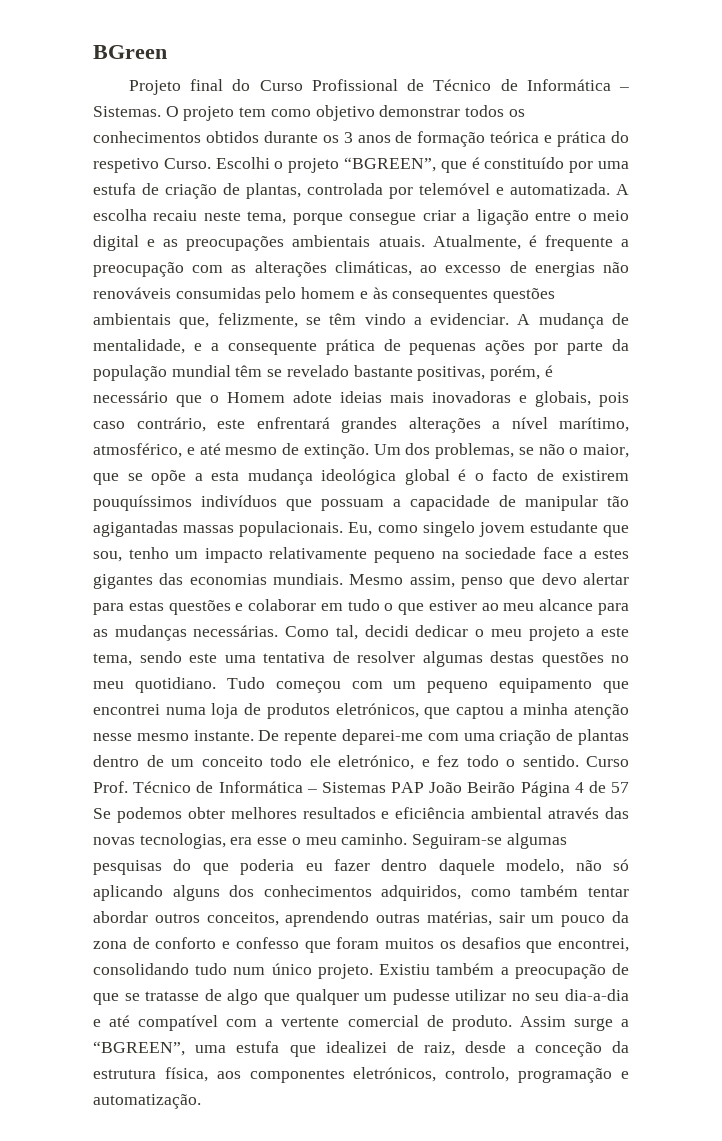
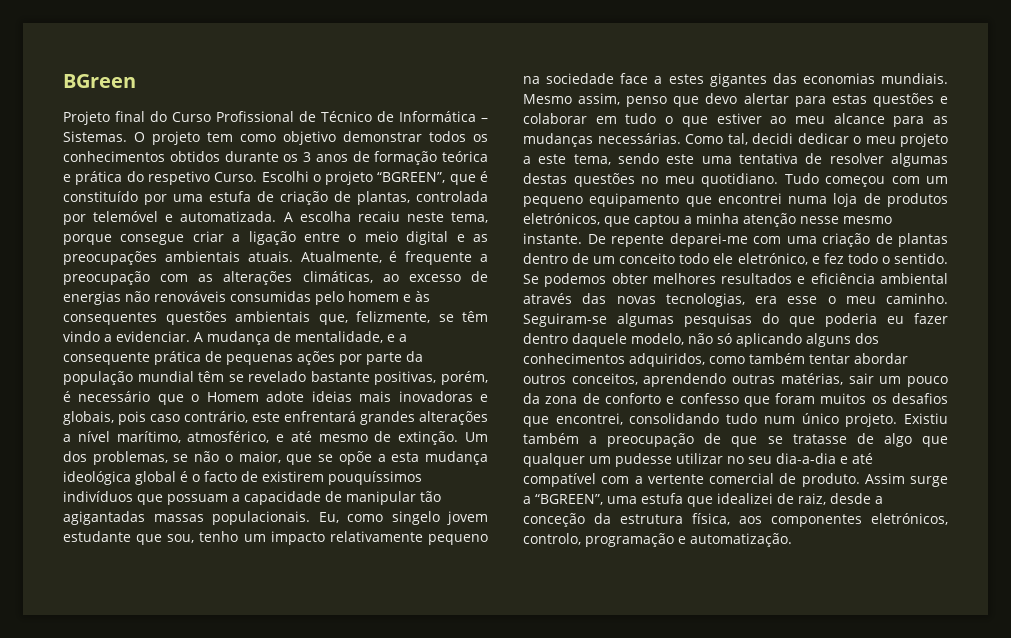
- Curso Prof. Técnico de Informática – Sistemas PAP João Beirão Página 4 de 57 Se podemos obter melhores resultados e eficiência ambiental através das novas tecnologias, era esse o meu caminho.
+ Se podemos obter melhores resultados e eficiência ambiental através das novas tecnologias, era esse o meu caminho.

